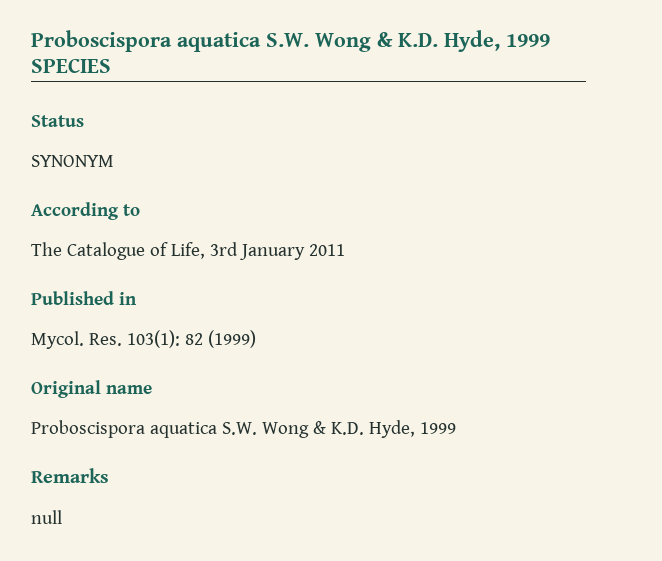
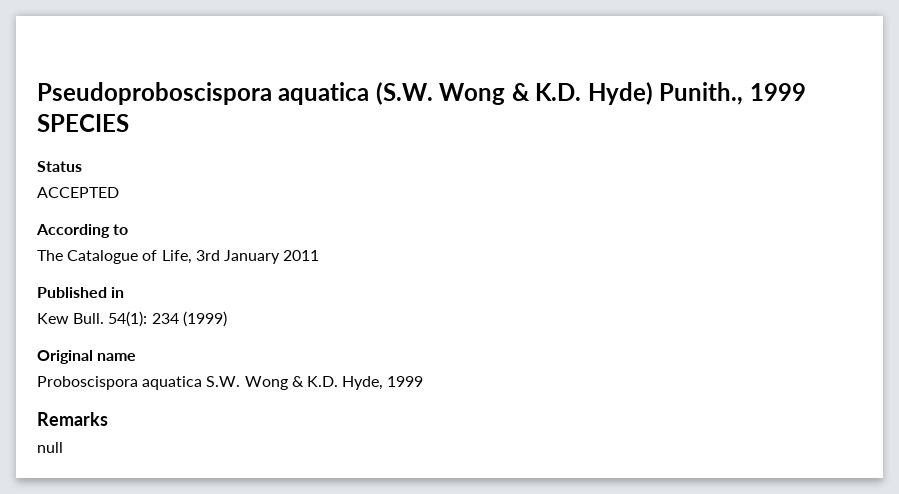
- Proboscispora aquatica S.W. Wong & K.D. Hyde, 1999 SPECIES
+ Pseudoproboscispora aquatica (S.W. Wong & K.D. Hyde) Punith., 1999 SPECIES
- SYNONYM
+ ACCEPTED
- Mycol. Res. 103(1): 82 (1999)
+ Kew Bull. 54(1): 234 (1999)

